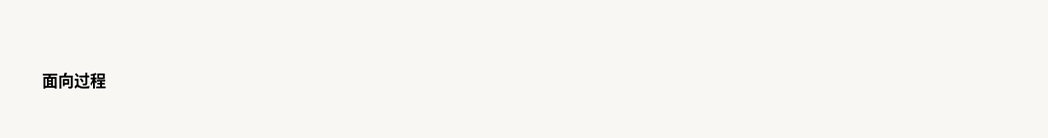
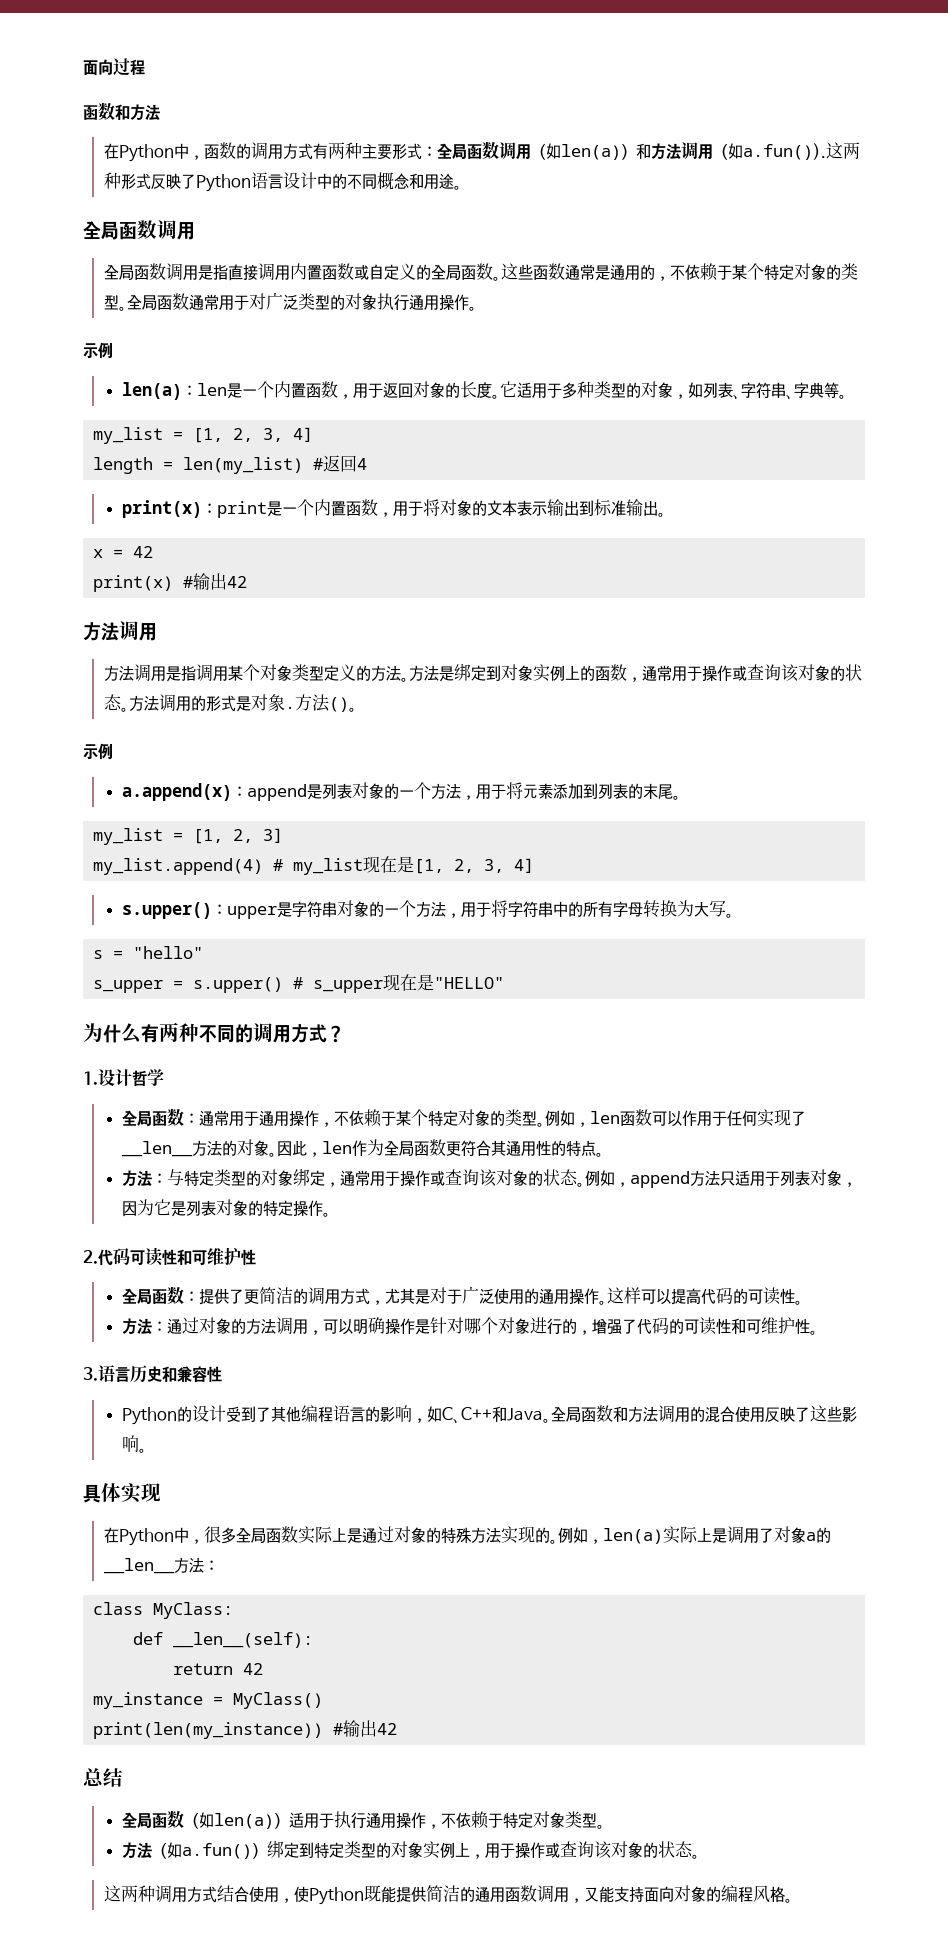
  面向过程
+ 函数和方法
+ 在Python中，函数的调用方式有两种主要形式：全局函数调用（如len(a)）和方法调用（如a.fun()).这两种形式反映了Python语言设计中的不同概念和用途。
+ 全局函数调用
+ 全局函数调用是指直接调用内置函数或自定义的全局函数。这些函数通常是通用的，不依赖于某个特定对象的类型。全局函数通常用于对广泛类型的对象执行通用操作。
+ 示例
+ len(a)：len是一个内置函数，用于返回对象的长度。它适用于多种类型的对象，如列表、字符串、字典等。
+ my_list = [1, 2, 3, 4]
+ length = len(my_list) #返回4
+ print(x)：print是一个内置函数，用于将对象的文本表示输出到标准输出。
+ x = 42
+ print(x) #输出42
+ 方法调用
+ 方法调用是指调用某个对象类型定义的方法。方法是绑定到对象实例上的函数，通常用于操作或查询该对象的状态。方法调用的形式是对象.方法()。
+ 示例
+ a.append(x)：append是列表对象的一个方法，用于将元素添加到列表的末尾。
+ my_list = [1, 2, 3]
+ my_list.append(4) # my_list现在是[1, 2, 3, 4]
+ s.upper()：upper是字符串对象的一个方法，用于将字符串中的所有字母转换为大写。
+ s = "hello"
+ s_upper = s.upper() # s_upper现在是"HELLO"
+ 为什么有两种不同的调用方式？
+ 1.设计哲学
+ 全局函数：通常用于通用操作，不依赖于某个特定对象的类型。例如，len函数可以作用于任何实现了__len__方法的对象。因此，len作为全局函数更符合其通用性的特点。
+ 方法：与特定类型的对象绑定，通常用于操作或查询该对象的状态。例如，append方法只适用于列表对象，因为它是列表对象的特定操作。
+ 2.代码可读性和可维护性
+ 全局函数：提供了更简洁的调用方式，尤其是对于广泛使用的通用操作。这样可以提高代码的可读性。
+ 方法：通过对象的方法调用，可以明确操作是针对哪个对象进行的，增强了代码的可读性和可维护性。
+ 3.语言历史和兼容性
+ Python的设计受到了其他编程语言的影响，如C、C++和Java。全局函数和方法调用的混合使用反映了这些影响。
+ 具体实现
+ 在Python中，很多全局函数实际上是通过对象的特殊方法实现的。例如，len(a)实际上是调用了对象a的__len__方法：
+ class MyClass:
+ def __len__(self):
+ return 42
+ my_instance = MyClass()
+ print(len(my_instance)) #输出42
+ 总结
+ 全局函数（如len(a)）适用于执行通用操作，不依赖于特定对象类型。
+ 方法（如a.fun()）绑定到特定类型的对象实例上，用于操作或查询该对象的状态。
+ 这两种调用方式结合使用，使Python既能提供简洁的通用函数调用，又能支持面向对象的编程风格。

